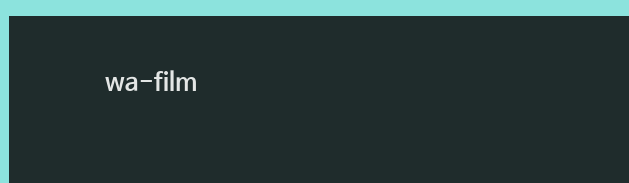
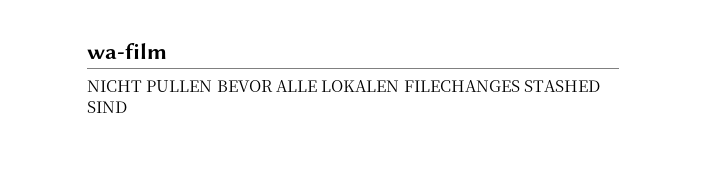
+ NICHT PULLEN BEVOR ALLE LOKALEN FILECHANGES STASHED SIND

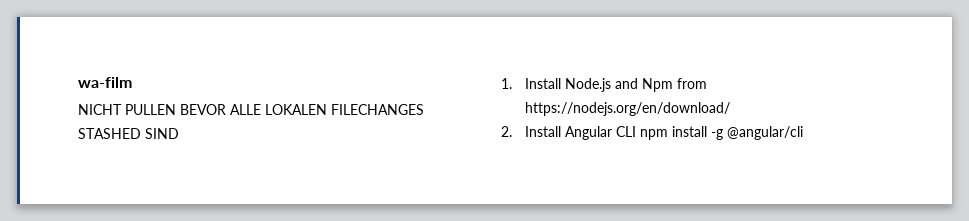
+ 1. Install Node.js and Npm from https://nodejs.org/en/download/
+ 2. Install Angular CLI npm install -g @angular/cli

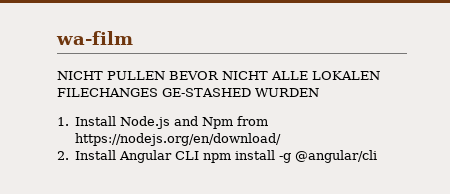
- NICHT PULLEN BEVOR ALLE LOKALEN FILECHANGES STASHED SIND
+ NICHT PULLEN BEVOR NICHT ALLE LOKALEN FILECHANGES GE-STASHED WURDEN

